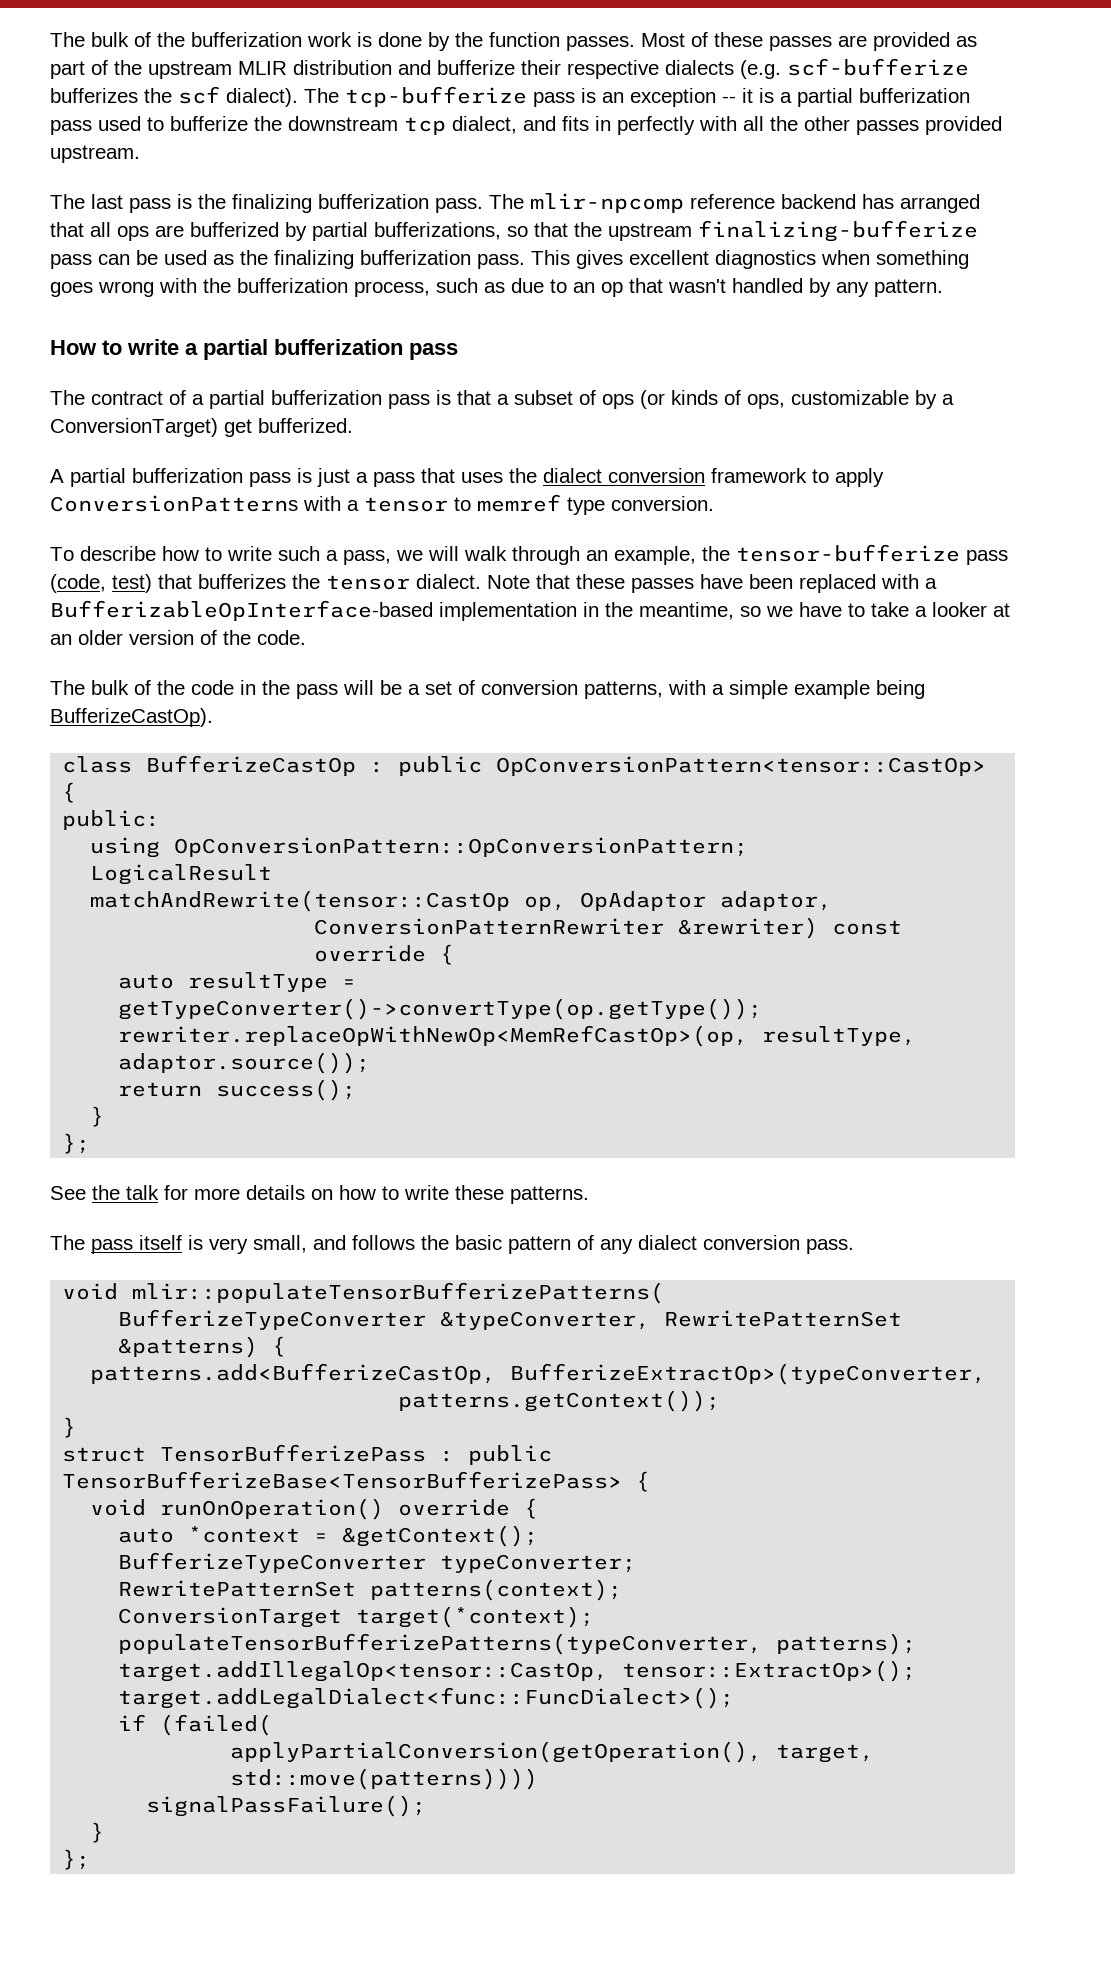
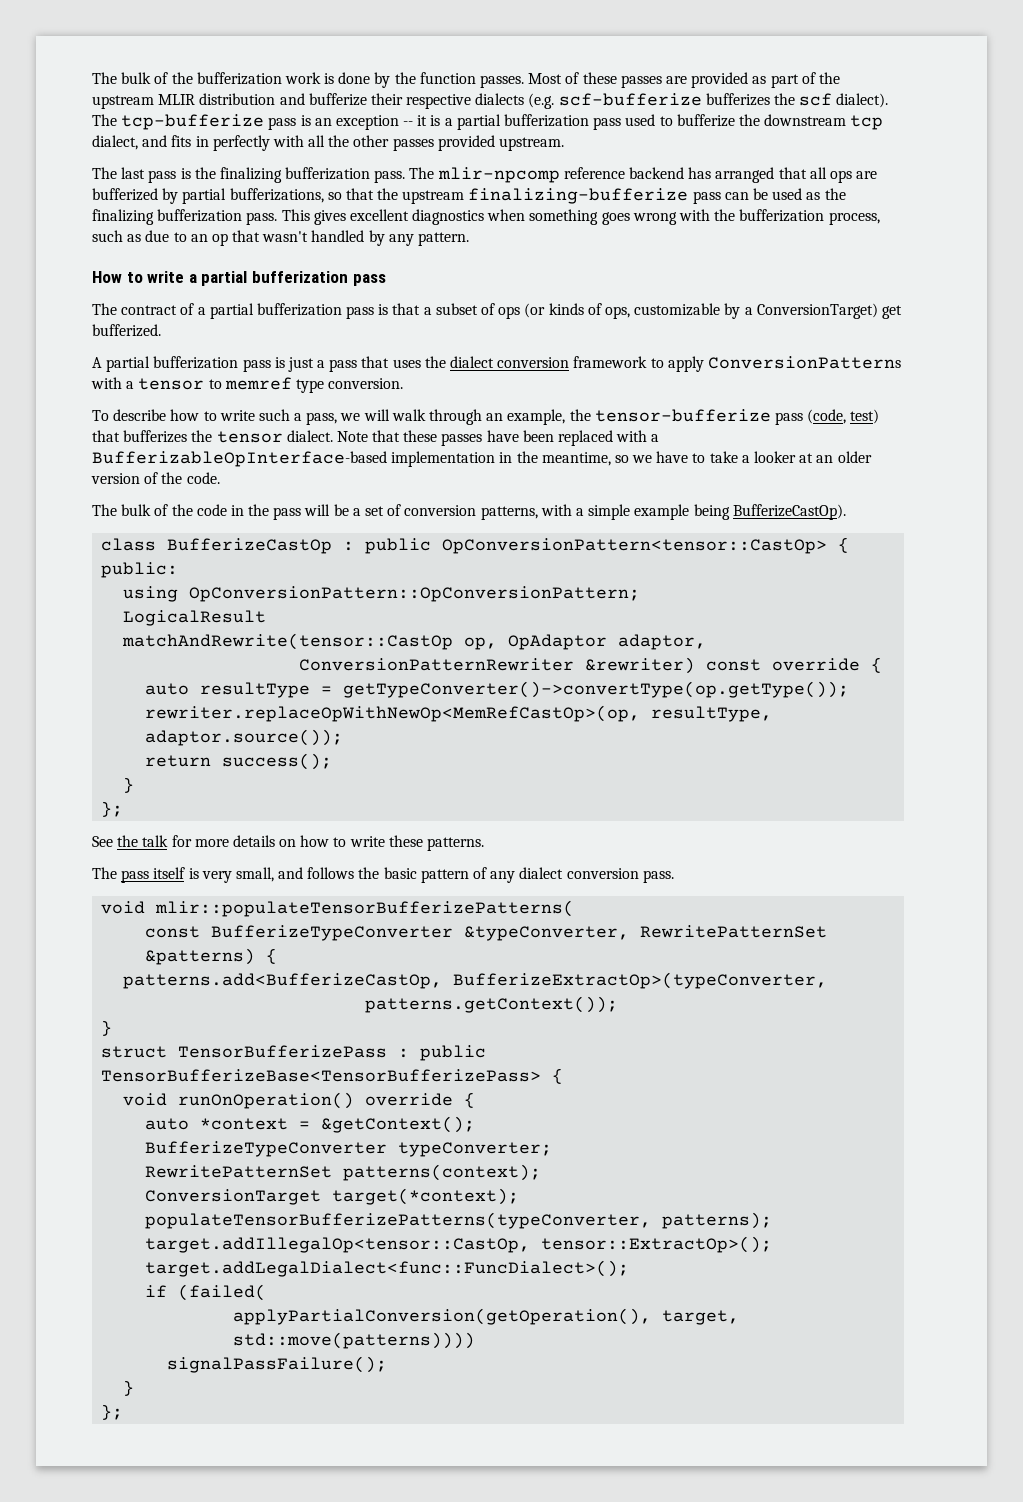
- BufferizeTypeConverter &typeConverter, RewritePatternSet &patterns) {
+ const BufferizeTypeConverter &typeConverter, RewritePatternSet &patterns) {

